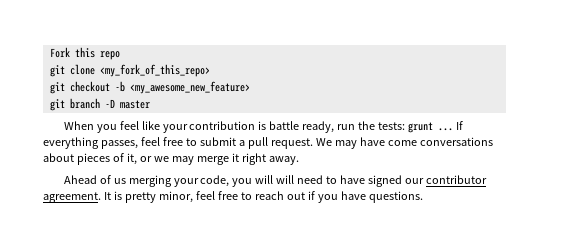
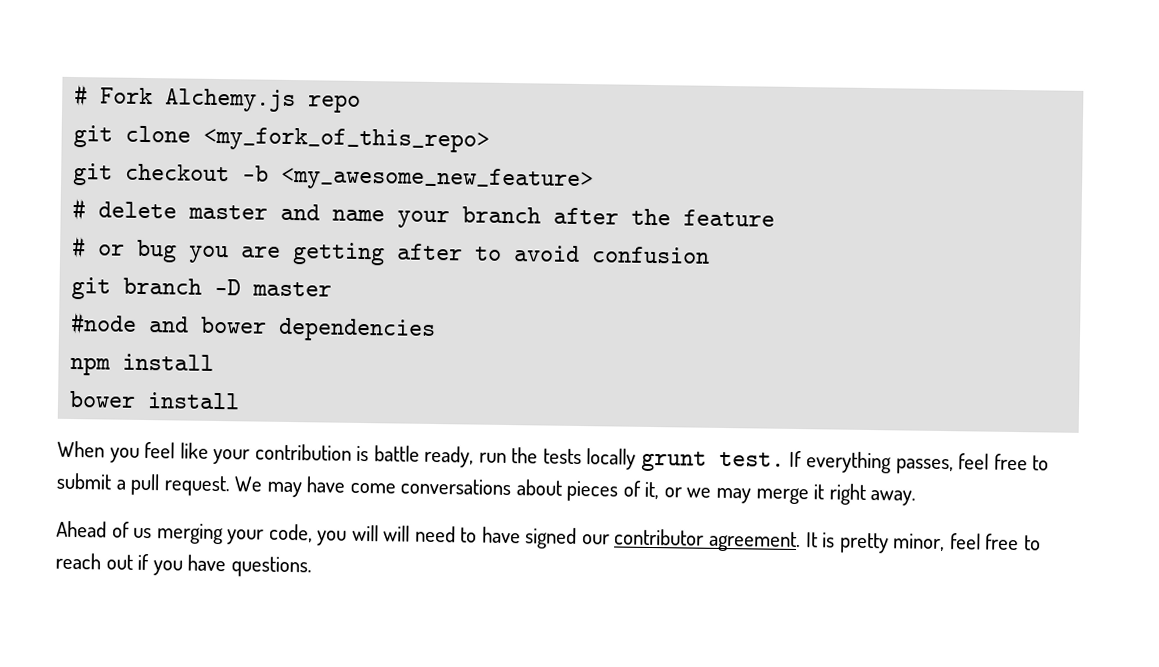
- Fork this repo
+ # Fork Alchemy.js repo
+ # delete master and name your branch after the feature
+ # or bug you are getting after to avoid confusion
  git branch -D master
+ #node and bower dependencies
+ npm install
+ bower install
- When you feel like your contribution is battle ready, run the tests: grunt ...
+ When you feel like your contribution is battle ready, run the tests locally grunt test.

